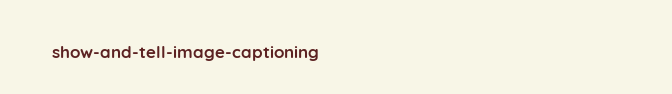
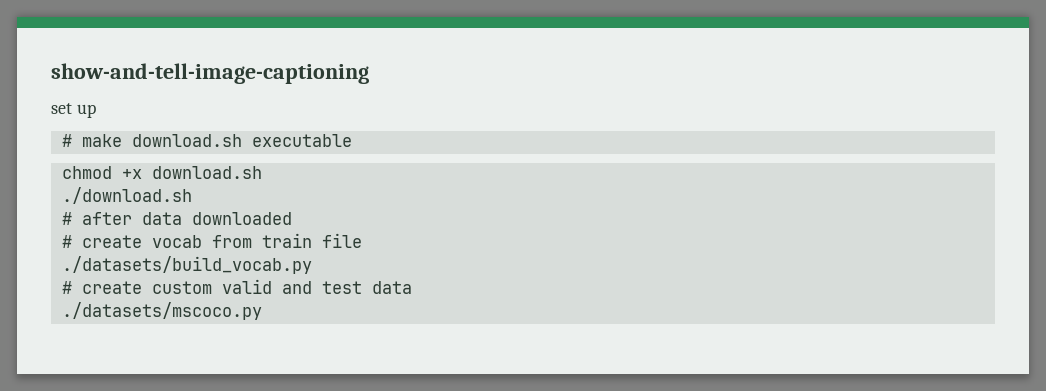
+ set up
+ # make download.sh executable
+ chmod +x download.sh
+ ./download.sh
+ # after data downloaded
+ # create vocab from train file
+ ./datasets/build_vocab.py
+ # create custom valid and test data
+ ./datasets/mscoco.py

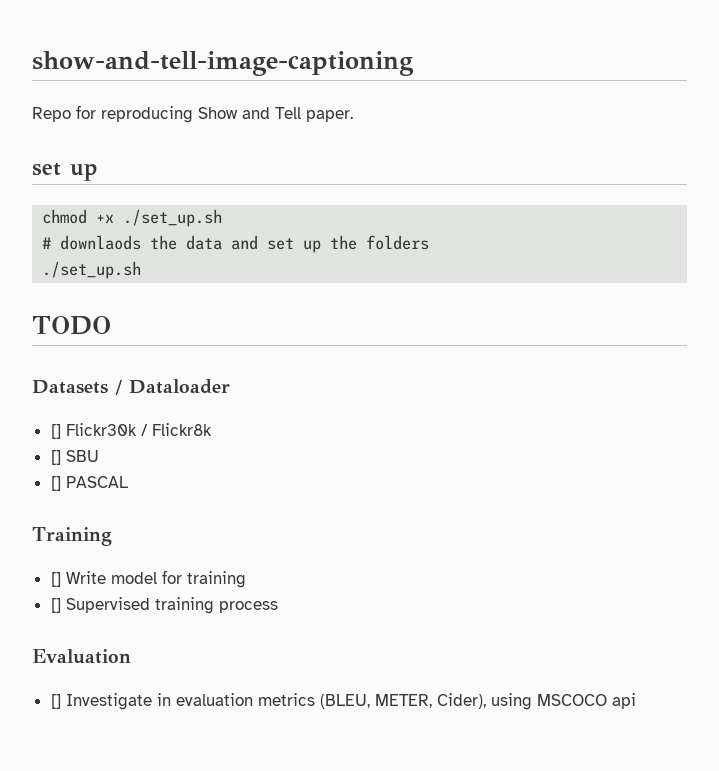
+ Repo for reproducing Show and Tell paper.
  set up
- # make download.sh executable
- chmod +x download.sh
- ./download.sh
- # after data downloaded
- # create vocab from train file
- ./datasets/build_vocab.py
- # create custom valid and test data
- ./datasets/mscoco.py
+ chmod +x ./set_up.sh
+ # downlaods the data and set up the folders
+ ./set_up.sh
+ TODO
+ Datasets / Dataloader
+ [] Flickr30k / Flickr8k
+ [] SBU
+ [] PASCAL
+ Training
+ [] Write model for training
+ [] Supervised training process
+ Evaluation
+ [] Investigate in evaluation metrics (BLEU, METER, Cider), using MSCOCO api

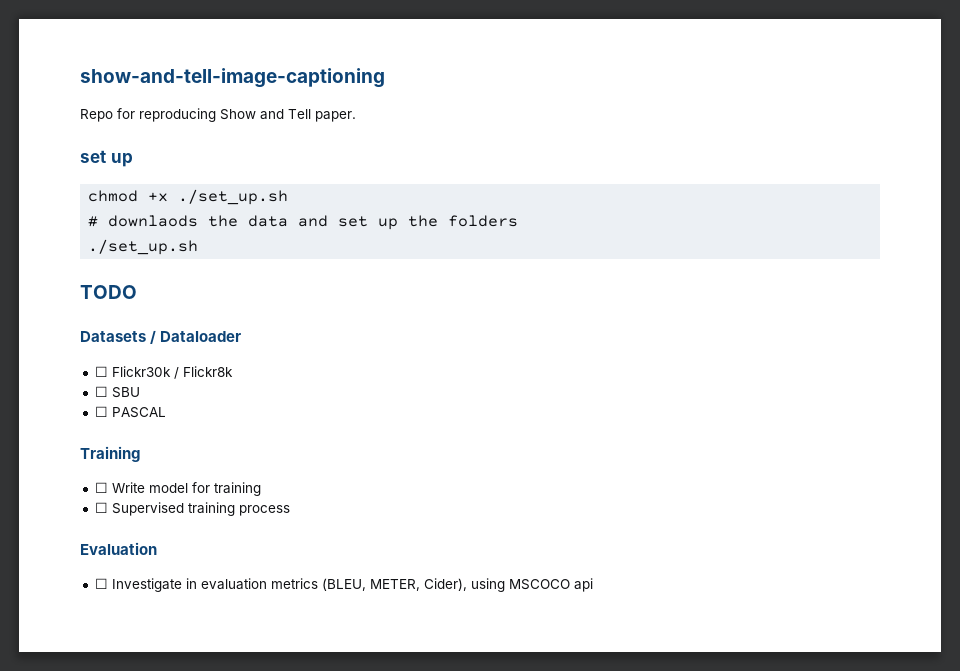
- [] Flickr30k / Flickr8k
+ ☐ Flickr30k / Flickr8k
- [] SBU
+ ☐ SBU
- [] PASCAL
+ ☐ PASCAL
- [] Write model for training
+ ☐ Write model for training
- [] Supervised training process
+ ☐ Supervised training process
- [] Investigate in evaluation metrics (BLEU, METER, Cider), using MSCOCO api
+ ☐ Investigate in evaluation metrics (BLEU, METER, Cider), using MSCOCO api

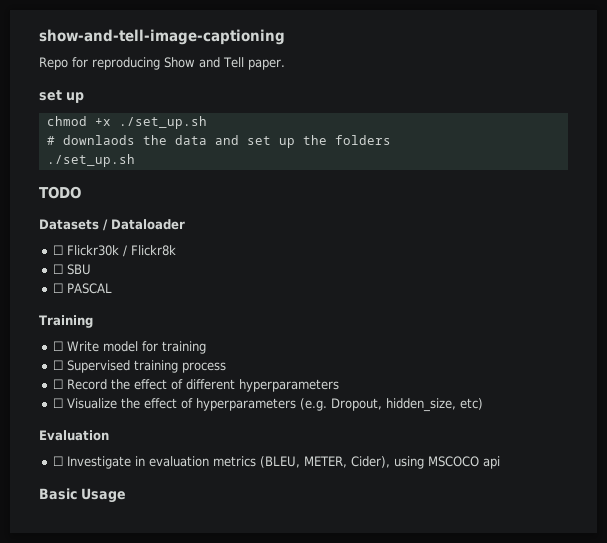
+ ☐ Record the effect of different hyperparameters
+ ☐ Visualize the effect of hyperparameters (e.g. Dropout, hidden_size, etc)
+ Basic Usage

